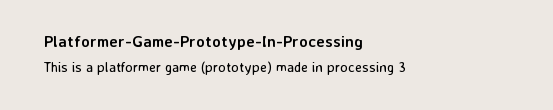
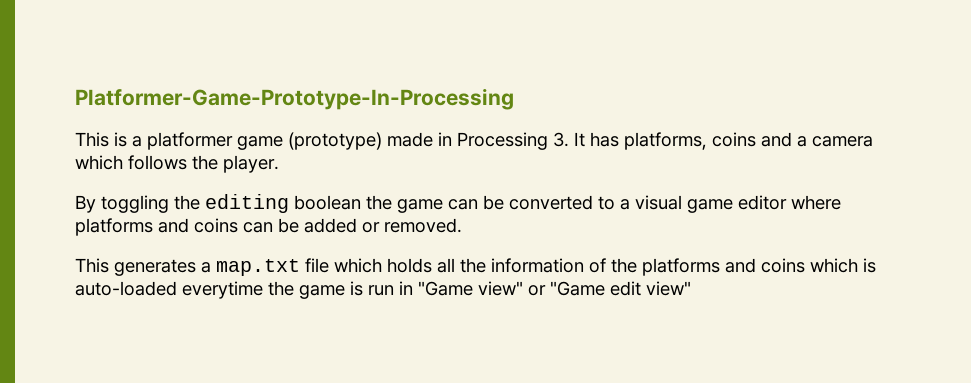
- This is a platformer game (prototype) made in processing 3
+ This is a platformer game (prototype) made in Processing 3. It has platforms, coins and a camera which follows the player.
+ By toggling the editing boolean the game can be converted to a visual game editor where platforms and coins can be added or removed.
+ This generates a map.txt file which holds all the information of the platforms and coins which is auto-loaded everytime the game is run in "Game view" or "Game edit view"

